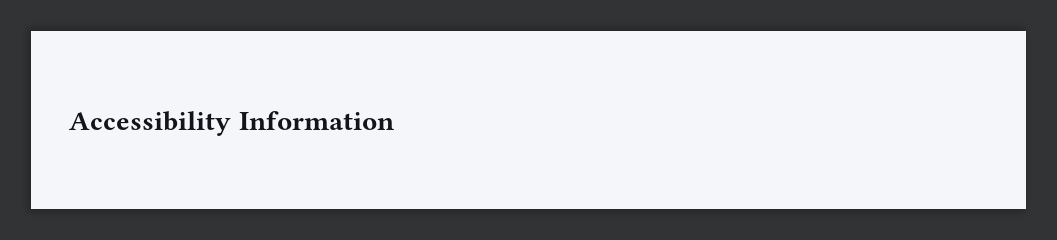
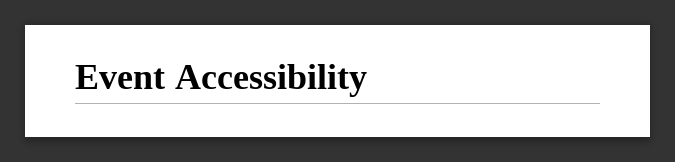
- Accessibility Information
+ Event Accessibility

